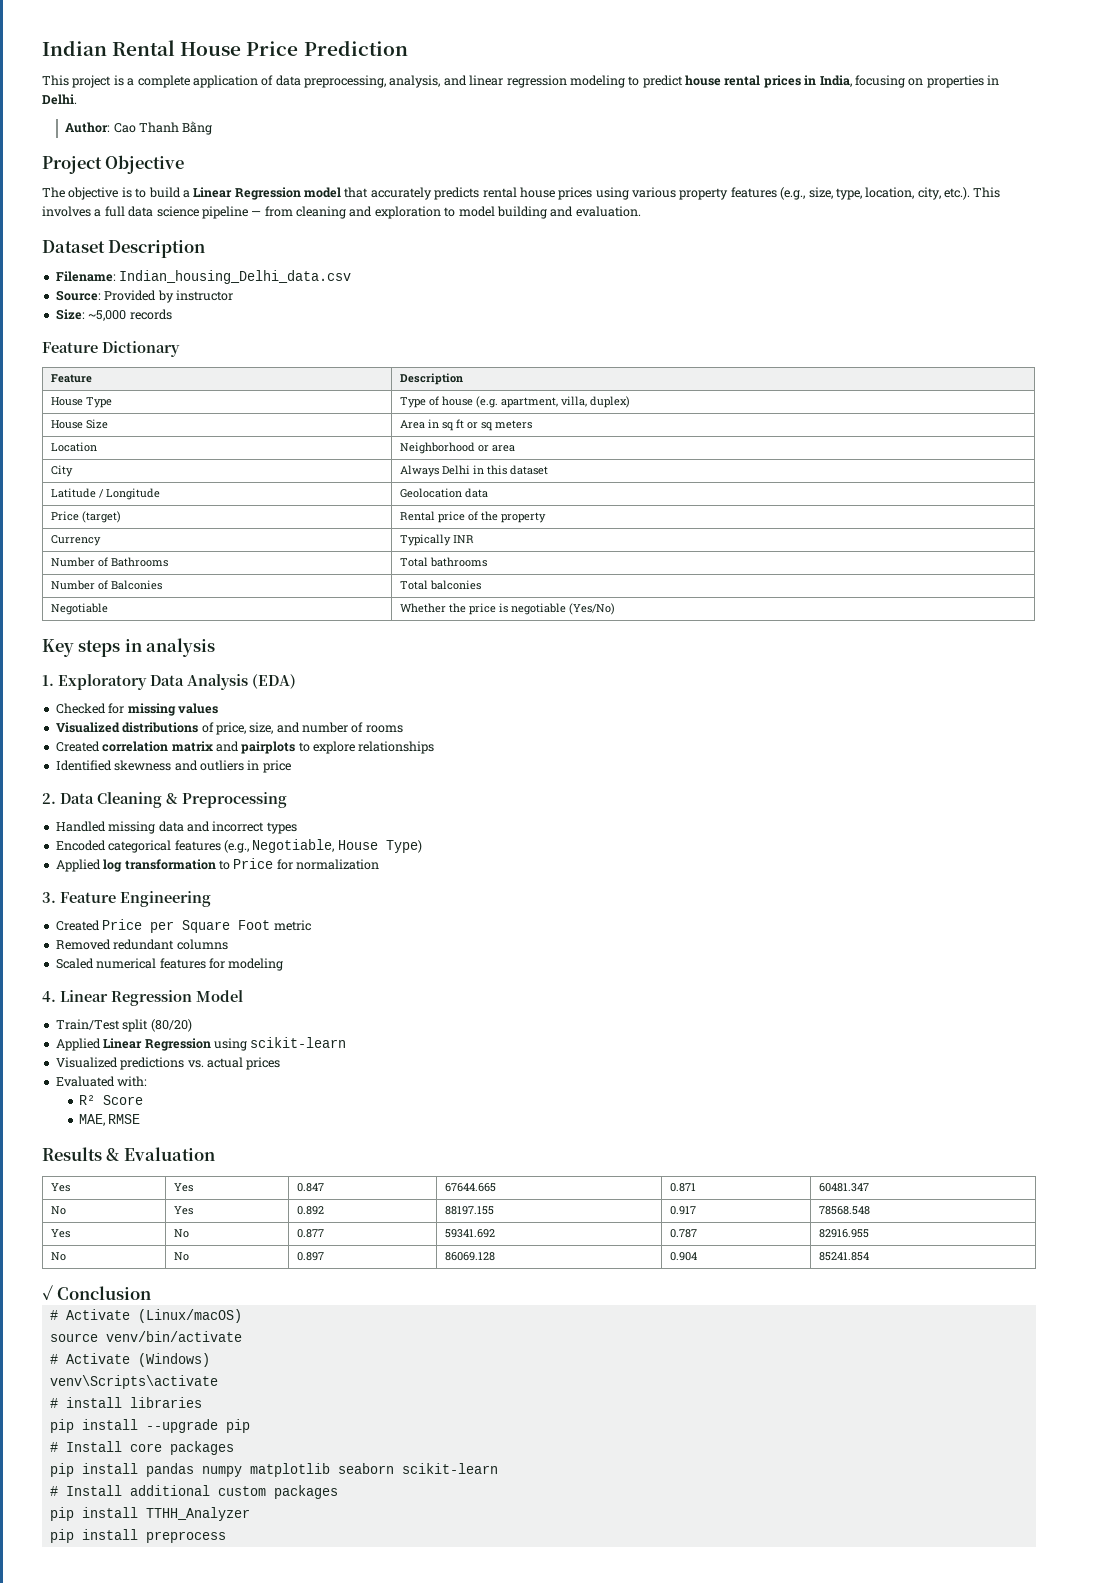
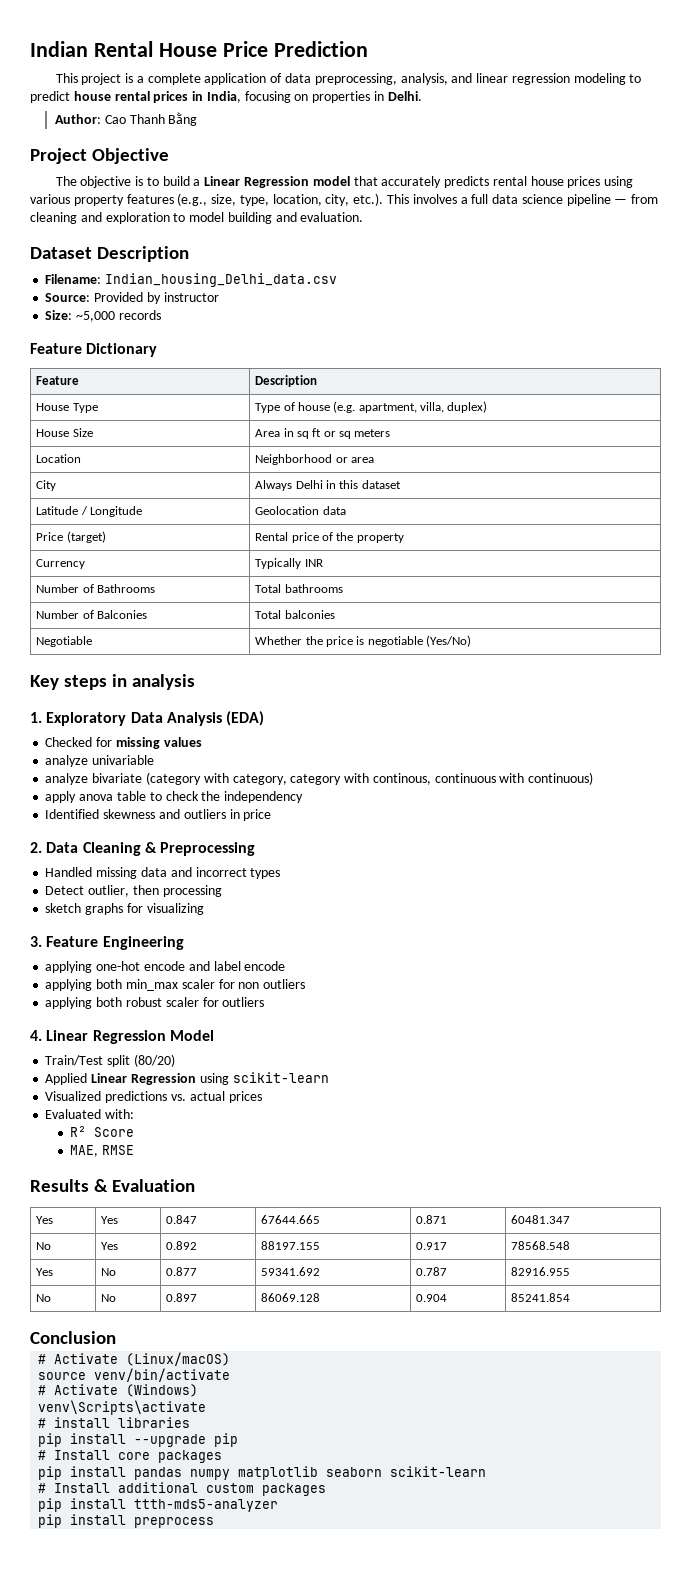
- Visualized distributions of price, size, and number of rooms
- Created correlation matrix and pairplots to explore relationships
+ analyze univariable
+ analyze bivariate (category with category, category with continous, continuous with continuous)
+ apply anova table to check the independency
- Encoded categorical features (e.g., Negotiable, House Type)
- Applied log transformation to Price for normalization
+ Detect outlier, then processing
+ sketch graphs for visualizing
  3. Feature Engineering
- Created Price per Square Foot metric
- Removed redundant columns
- Scaled numerical features for modeling
+ applying one-hot encode and label encode
+ applying both min_max scaler for non outliers
+ applying both robust scaler for outliers
- ✓ Conclusion
+ Conclusion
- pip install TTHH_Analyzer
+ pip install ttth-mds5-analyzer

